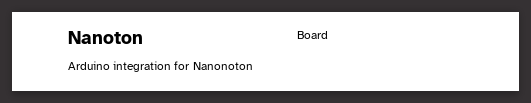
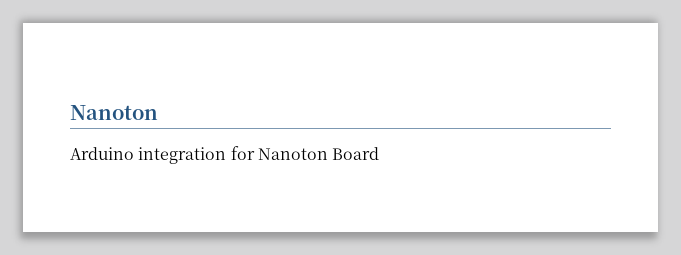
- Arduino integration for Nanonoton Board
+ Arduino integration for Nanoton Board

